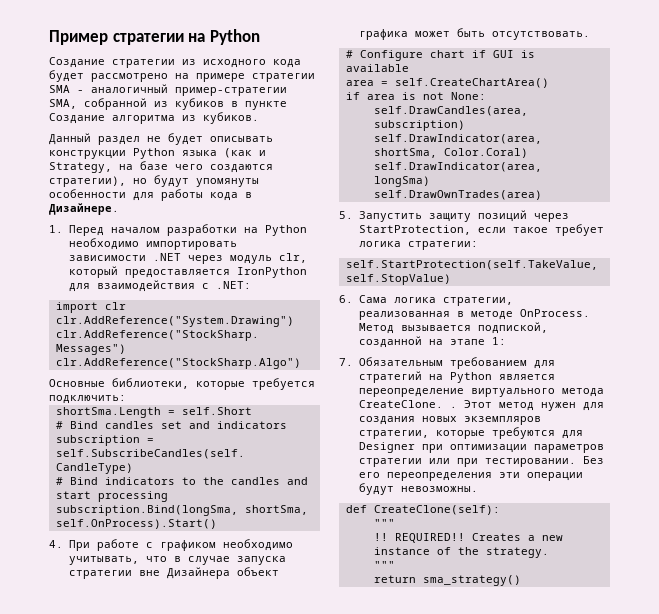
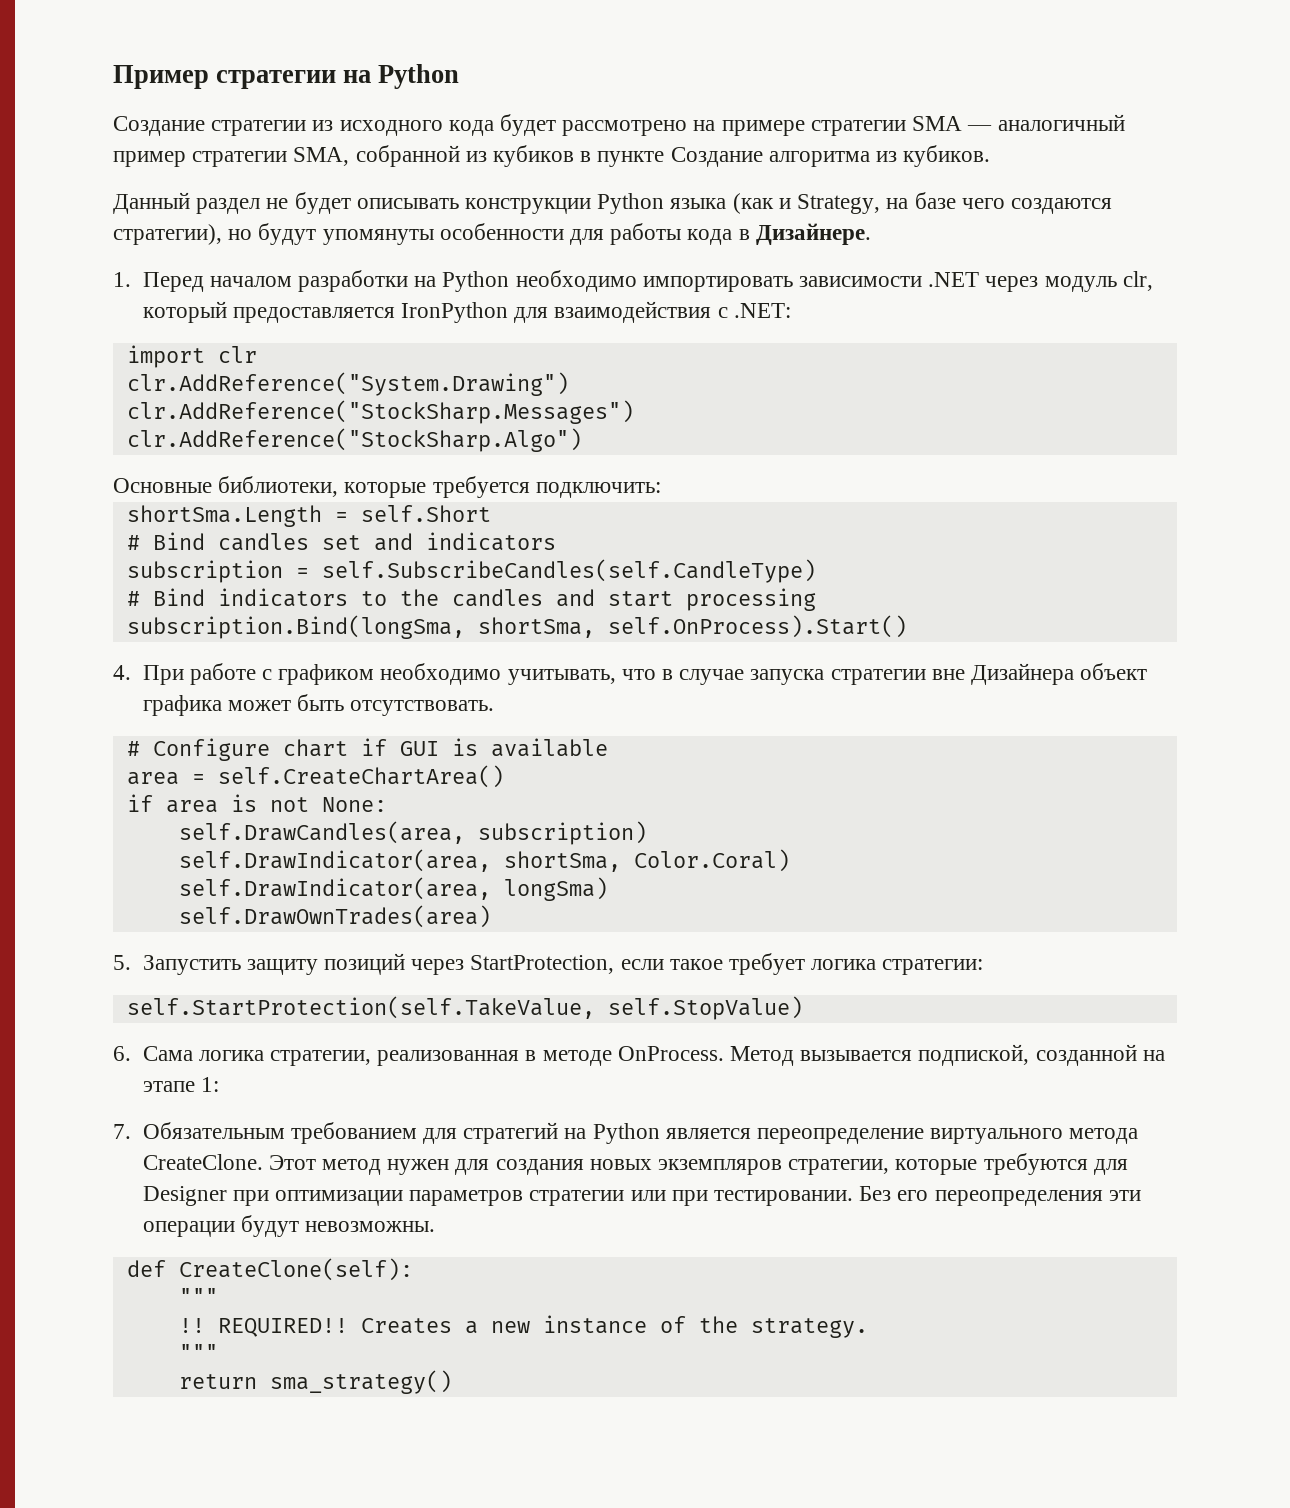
- Создание стратегии из исходного кода будет рассмотрено на примере стратегии SMA - аналогичный пример-стратегии SMA, собранной из кубиков в пункте Создание алгоритма из кубиков.
+ Создание стратегии из исходного кода будет рассмотрено на примере стратегии SMA — аналогичный пример стратегии SMA, собранной из кубиков в пункте Создание алгоритма из кубиков.
- 7. Обязательным требованием для стратегий на Python является переопределение виртуального метода CreateClone. .
+ 7. Обязательным требованием для стратегий на Python является переопределение виртуального метода CreateClone.

